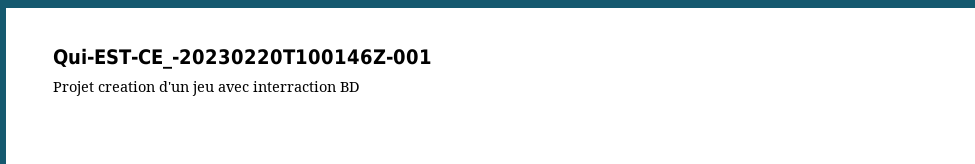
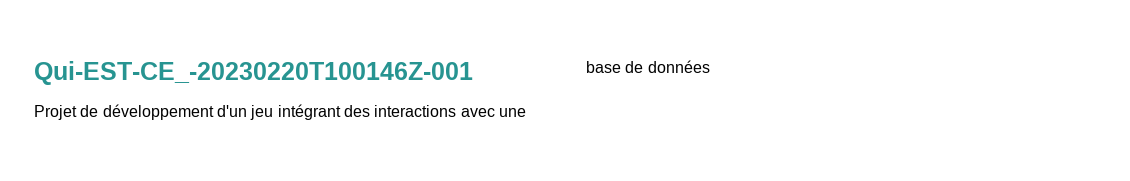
- Projet creation d'un jeu avec interraction BD
+ Projet de développement d'un jeu intégrant des interactions avec une base de données

